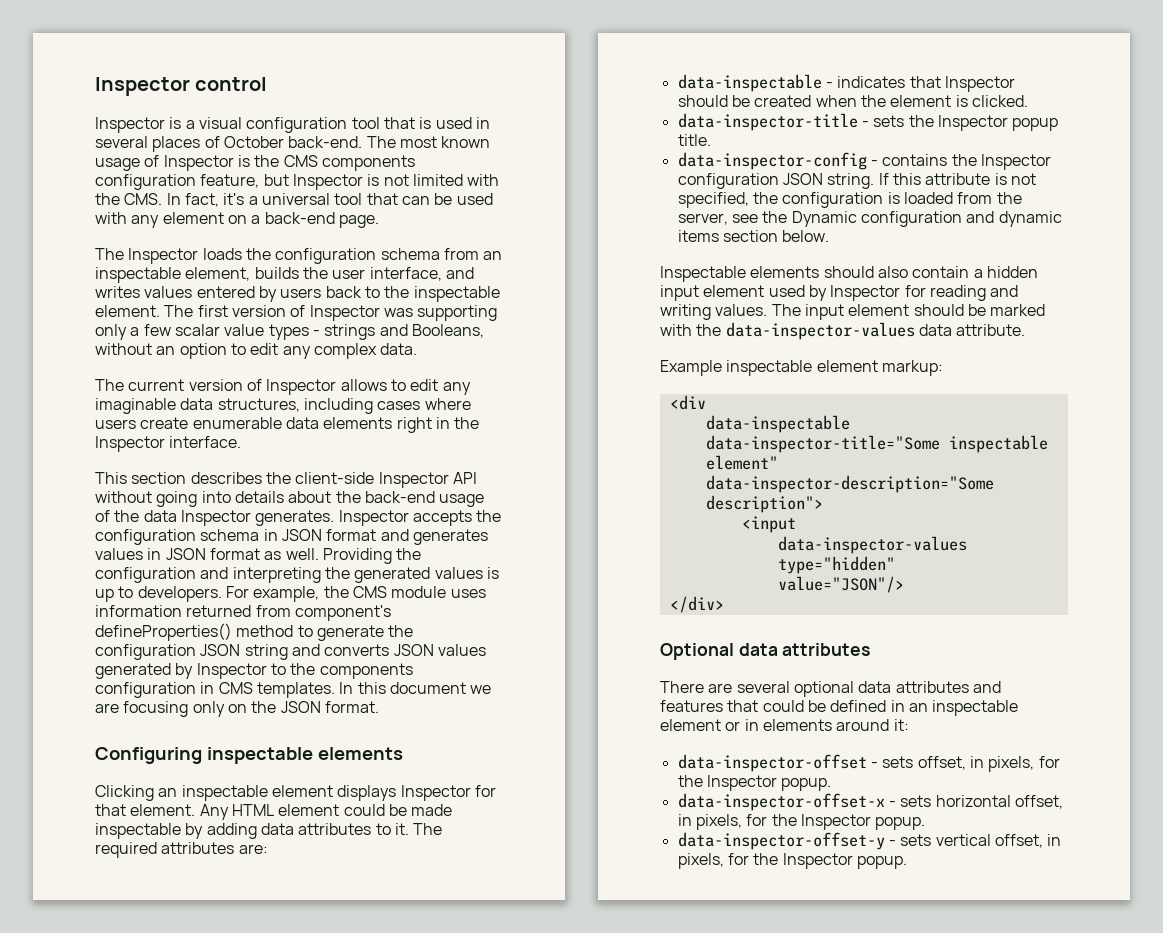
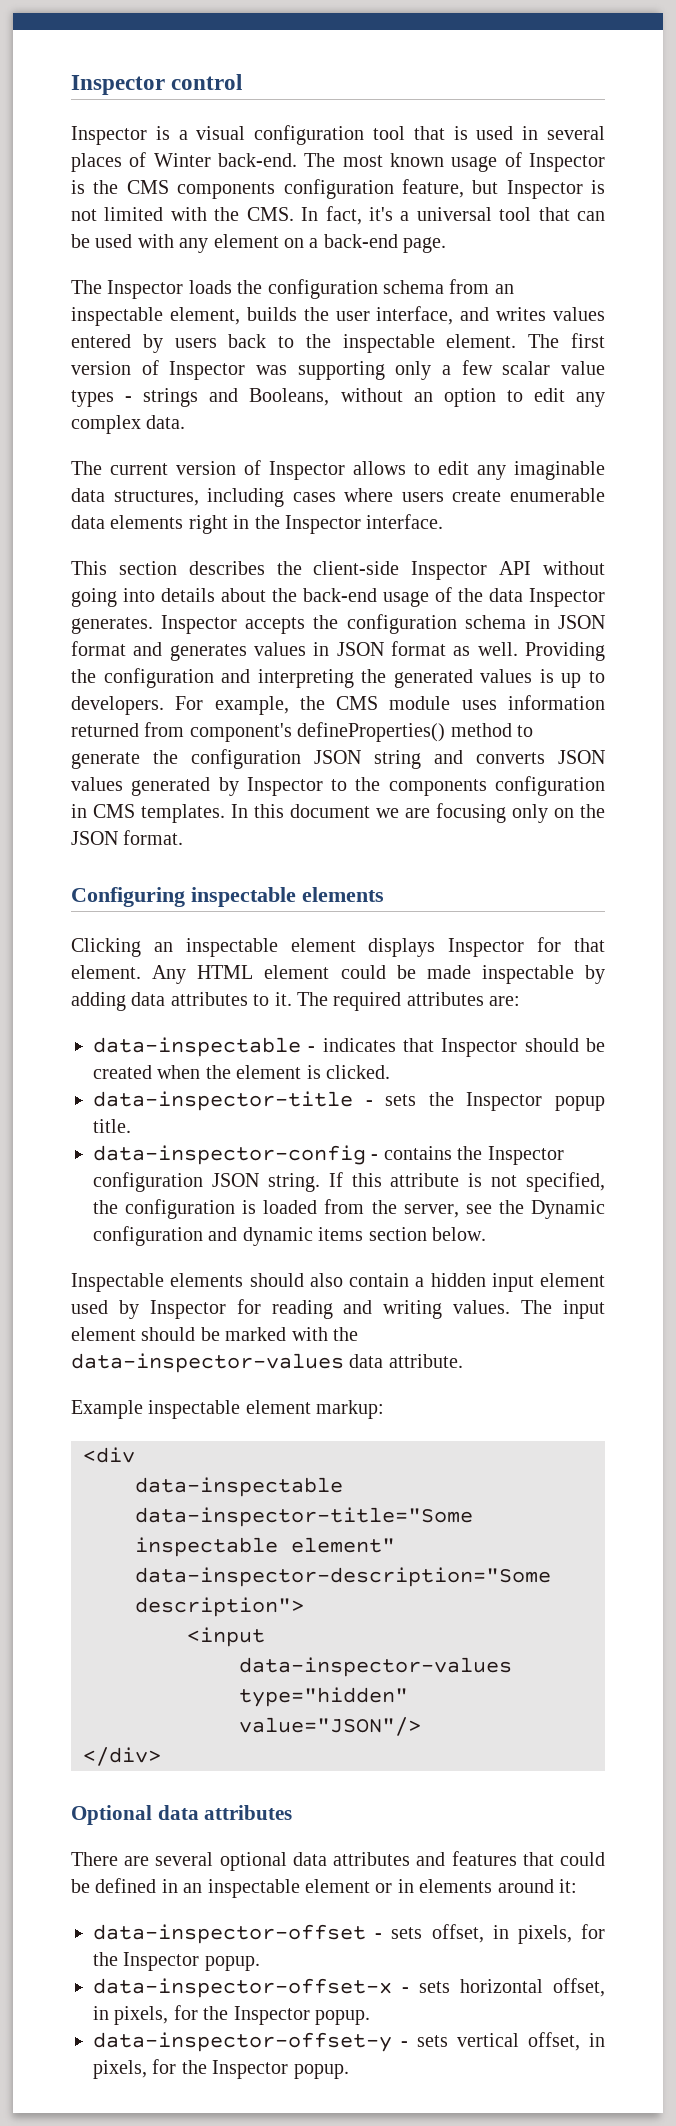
- Inspector is a visual configuration tool that is used in several places of October back-end.
+ Inspector is a visual configuration tool that is used in several places of Winter back-end.

